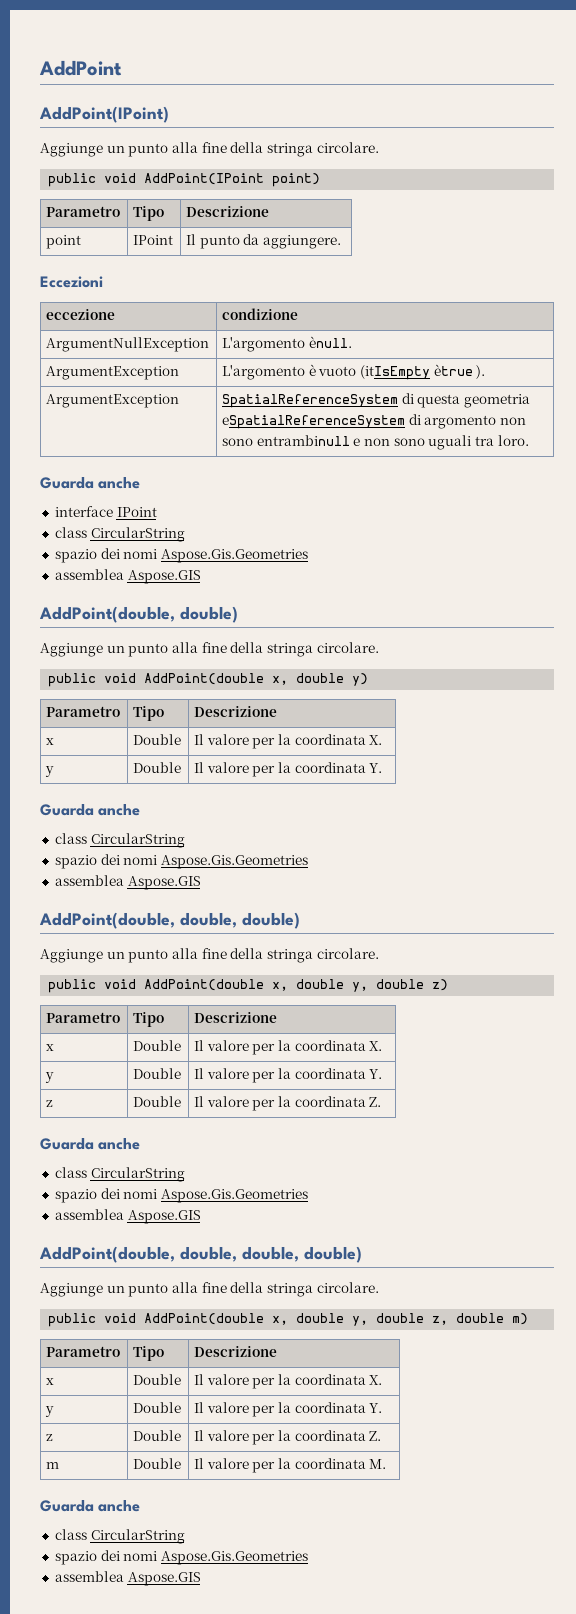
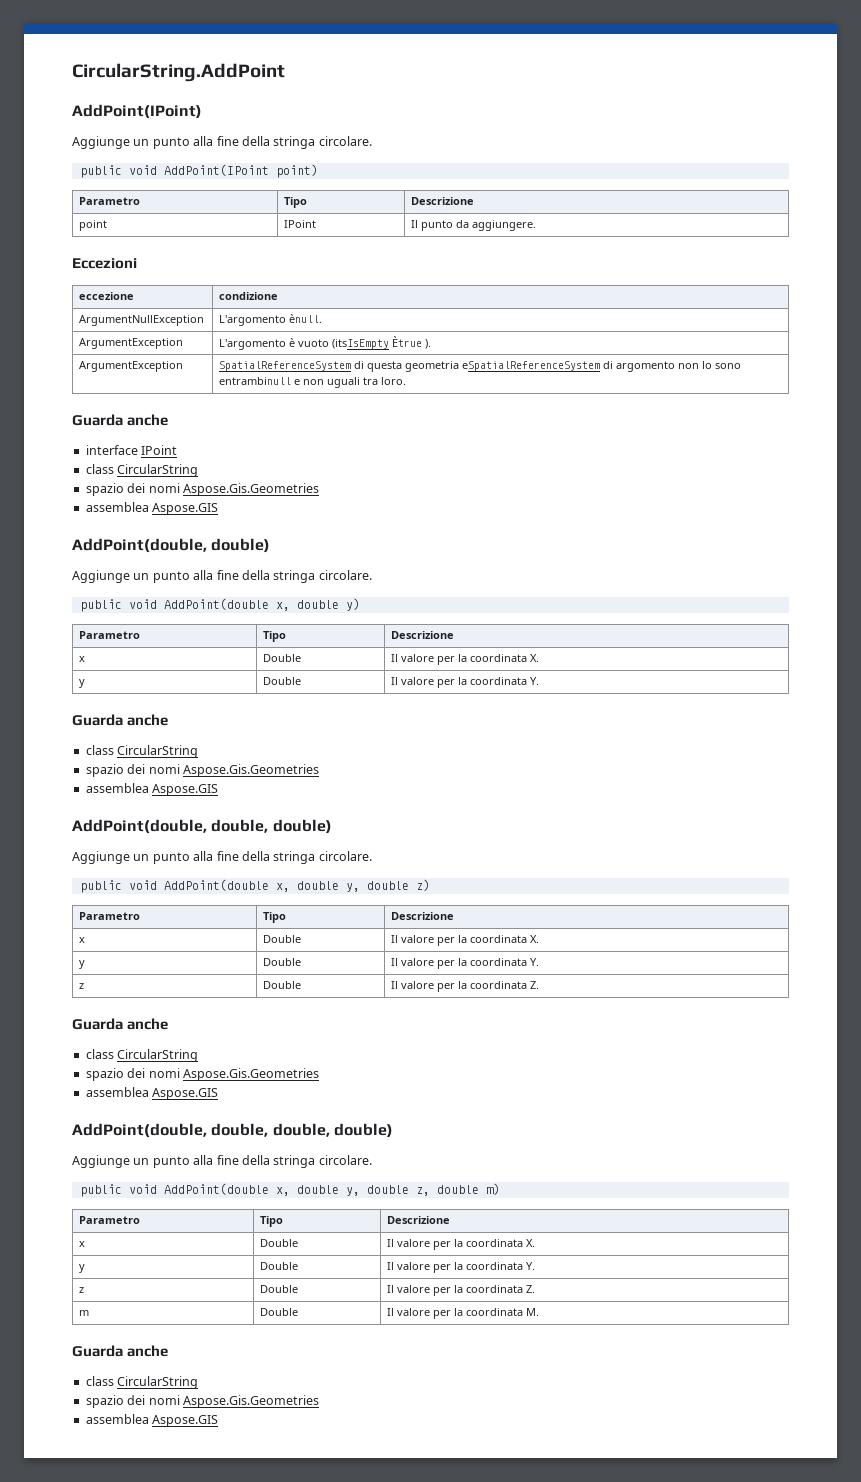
- AddPoint
+ CircularString.AddPoint
- ArgumentException | L'argomento è vuoto (itIsEmpty ètrue ).
+ ArgumentException | L'argomento è vuoto (itsIsEmpty Ètrue ).
- ArgumentException | SpatialReferenceSystem di questa geometria eSpatialReferenceSystem di argomento non sono entrambinull e non sono uguali tra loro.
+ ArgumentException | SpatialReferenceSystem di questa geometria eSpatialReferenceSystem di argomento non lo sono entrambinull e non uguali tra loro.

